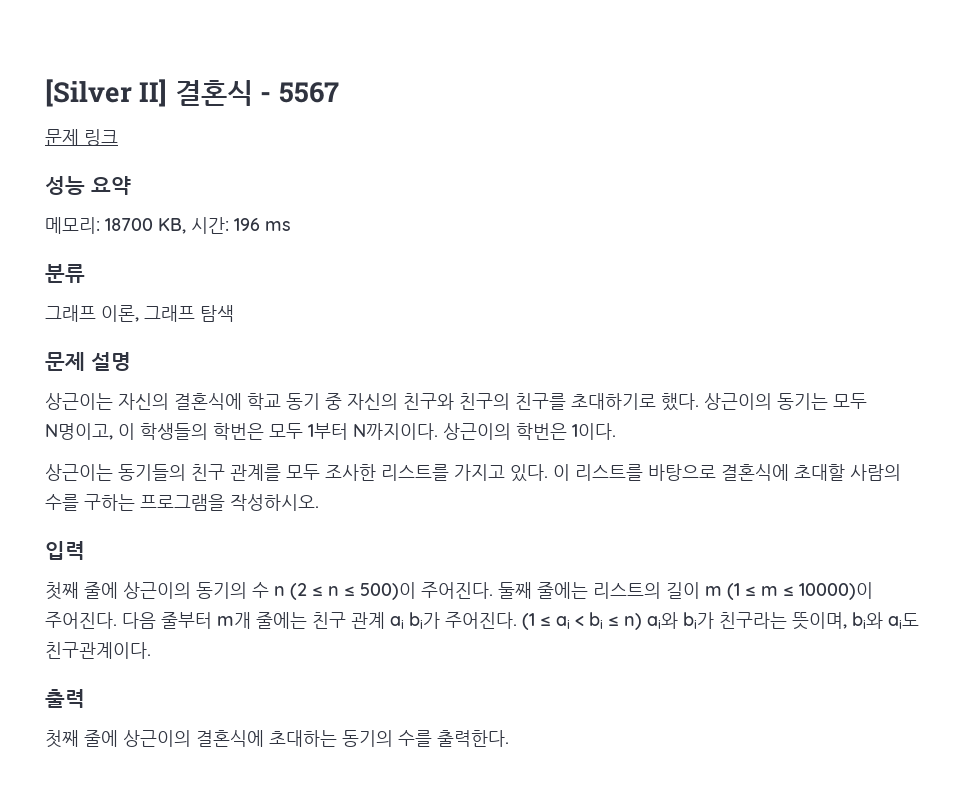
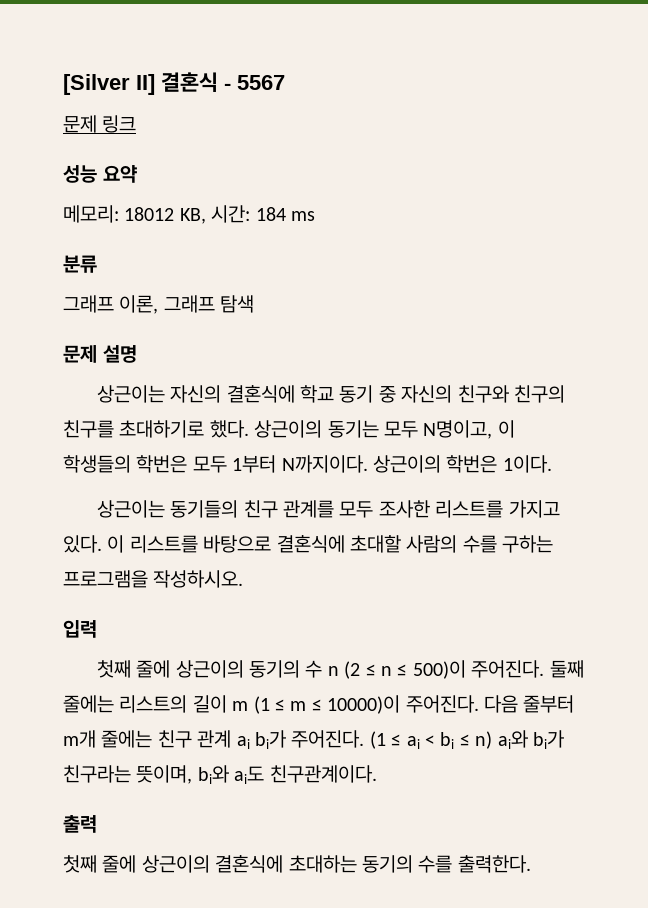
- 메모리: 18700 KB, 시간: 196 ms
+ 메모리: 18012 KB, 시간: 184 ms

